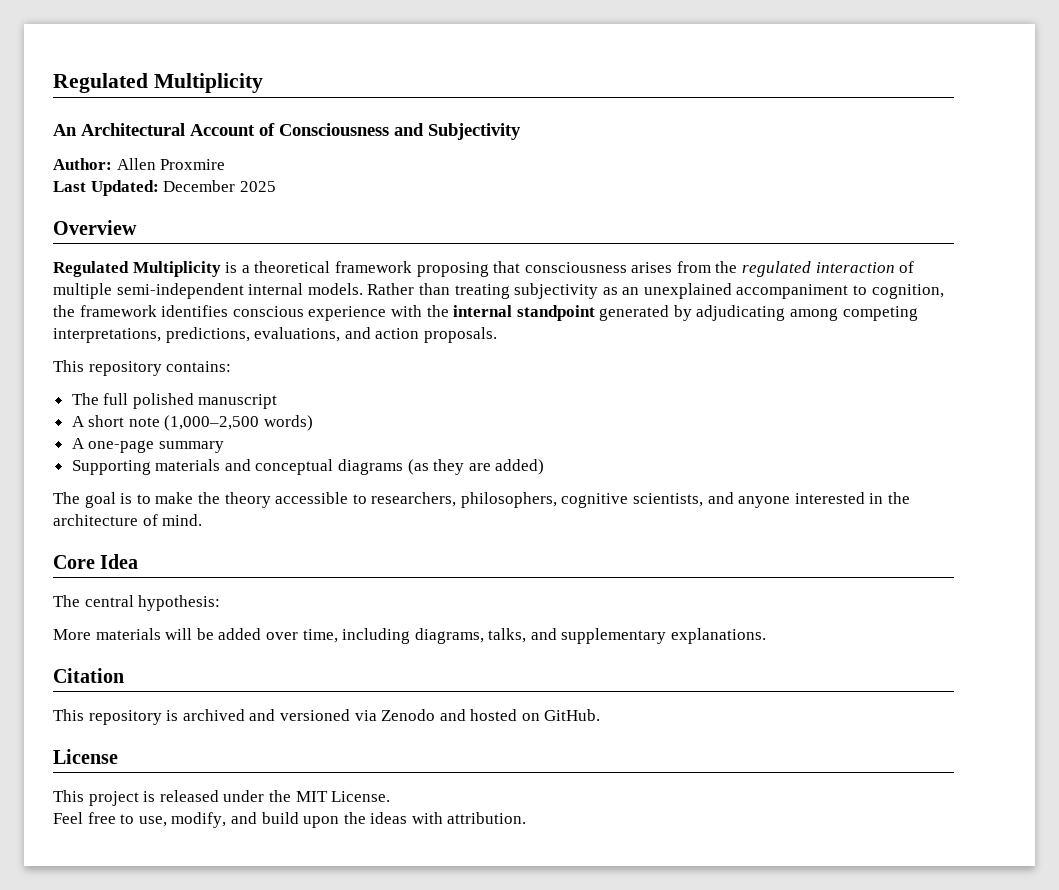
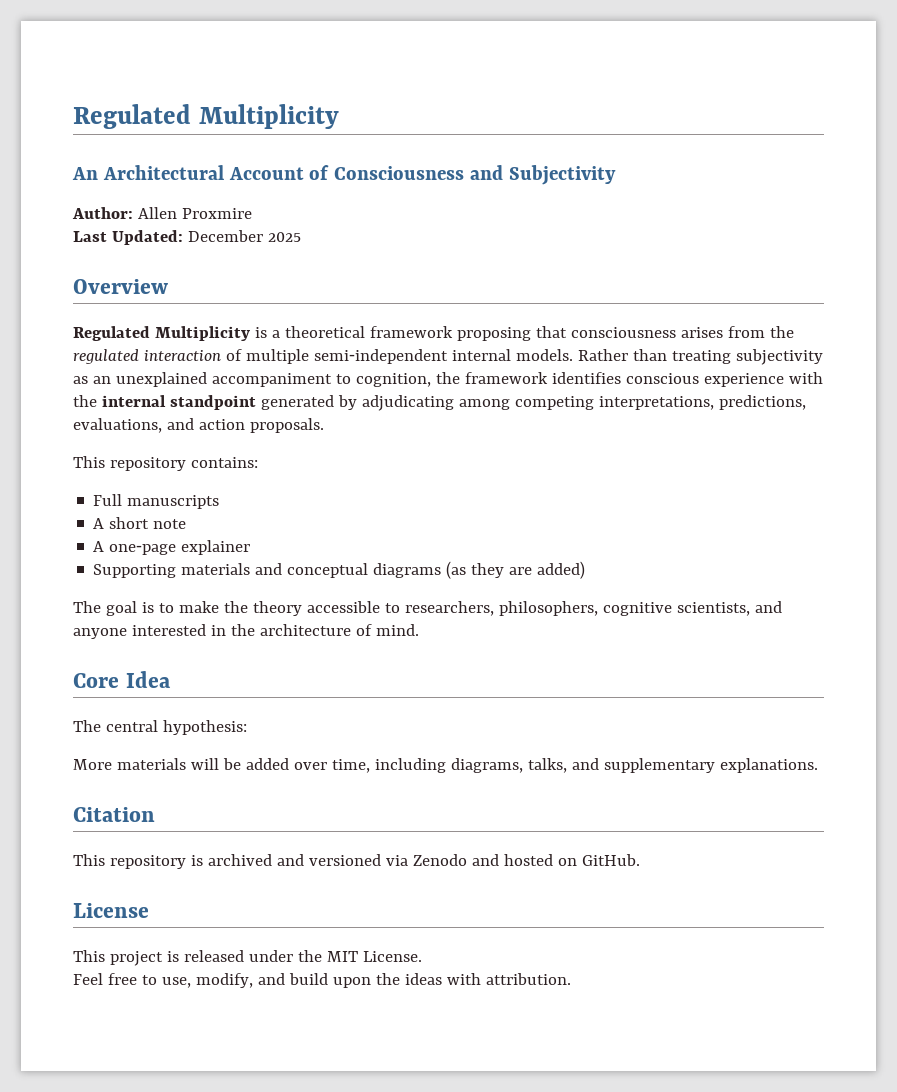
- The full polished manuscript
+ Full manuscripts
- A short note (1,000–2,500 words)
+ A short note
- A one‑page summary
+ A one‑page explainer

